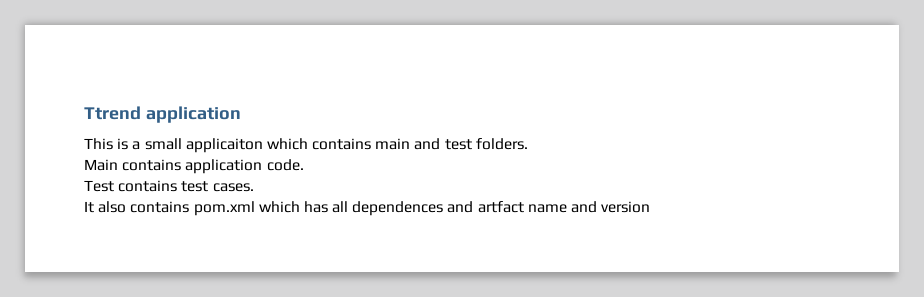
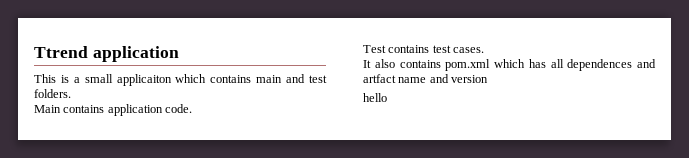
+ hello

